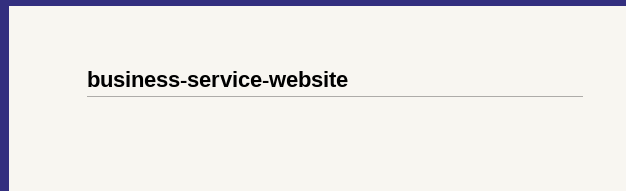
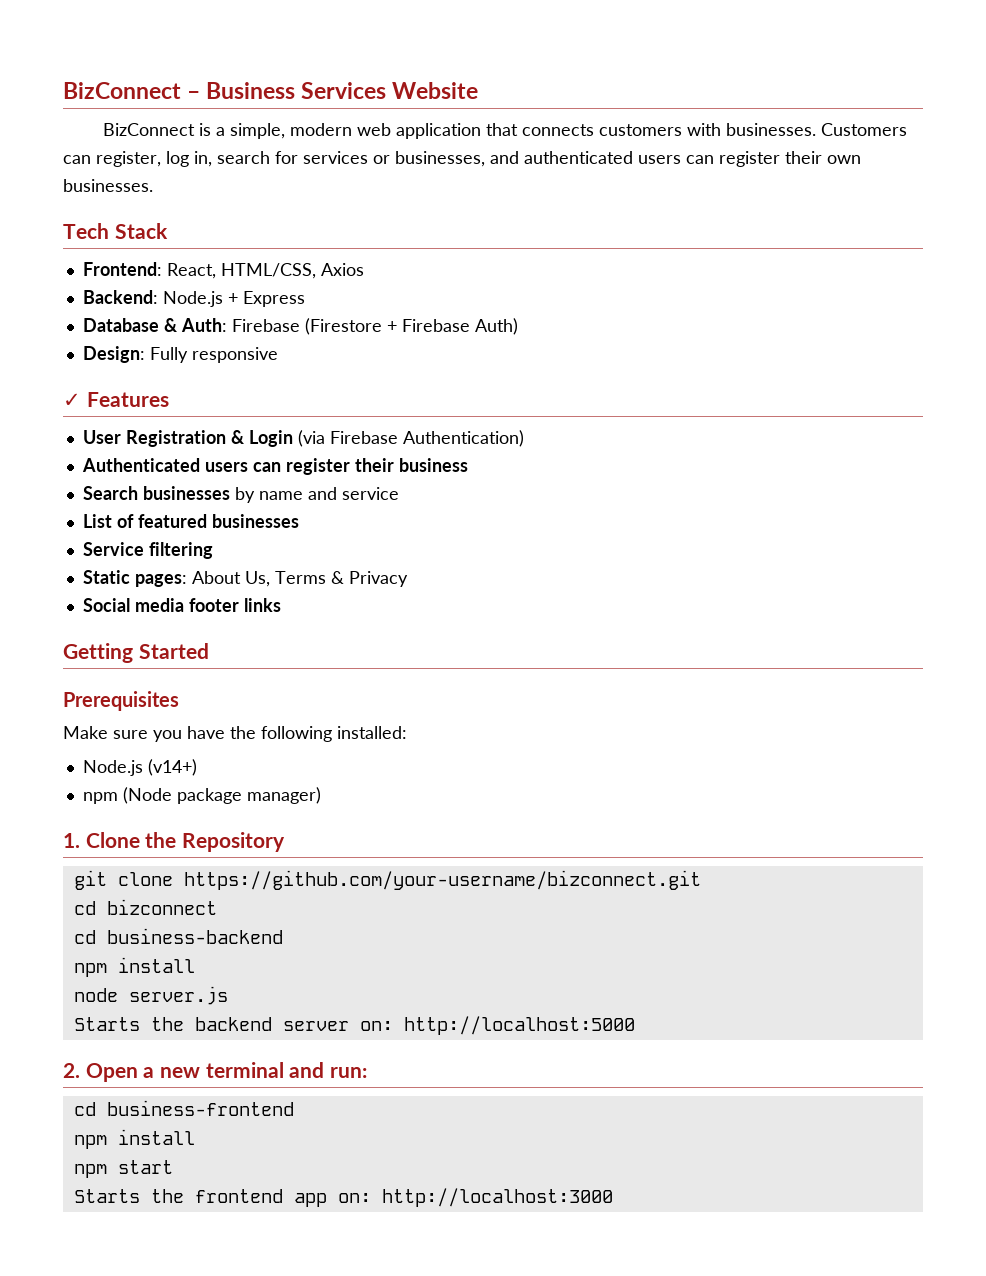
- business-service-website
+ BizConnect – Business Services Website
+ BizConnect is a simple, modern web application that connects customers with businesses. Customers can register, log in, search for services or businesses, and authenticated users can register their own businesses.
+ Tech Stack
+ Frontend: React, HTML/CSS, Axios
+ Backend: Node.js + Express
+ Database & Auth: Firebase (Firestore + Firebase Auth)
+ Design: Fully responsive
+ ✓ Features
+ User Registration & Login (via Firebase Authentication)
+ Authenticated users can register their business
+ Search businesses by name and service
+ List of featured businesses
+ Service filtering
+ Static pages: About Us, Terms & Privacy
+ Social media footer links
+ Getting Started
+ Prerequisites
+ Make sure you have the following installed:
+ Node.js (v14+)
+ npm (Node package manager)
+ 1. Clone the Repository
+ git clone https://github.com/your-username/bizconnect.git
+ cd bizconnect
+ cd business-backend
+ npm install
+ node server.js
+ Starts the backend server on: http://localhost:5000
+ 2. Open a new terminal and run:
+ cd business-frontend
+ npm install
+ npm start
+ Starts the frontend app on: http://localhost:3000

